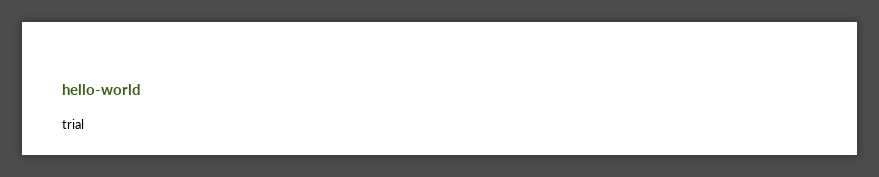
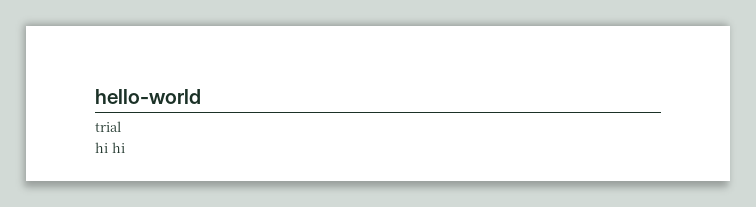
+ hi hi

